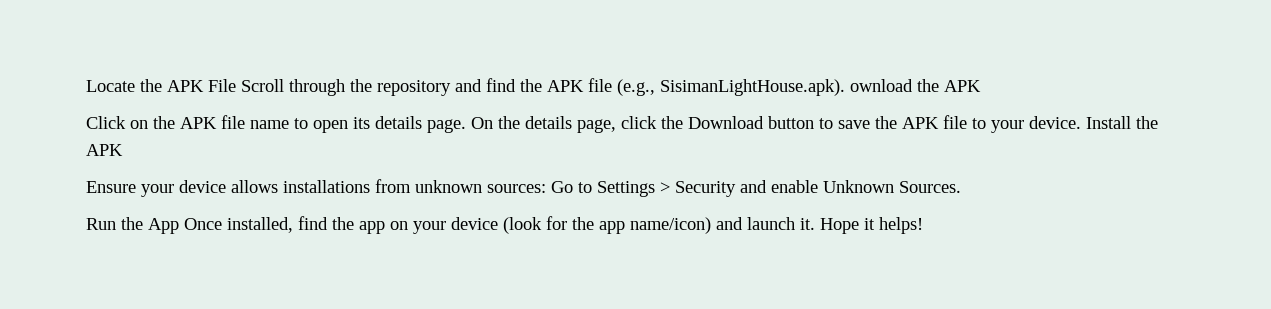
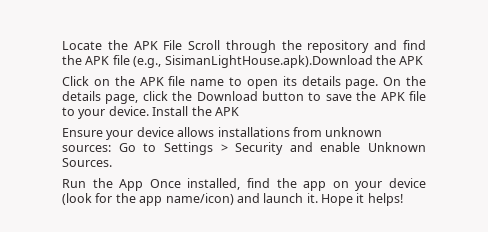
- Locate the APK File Scroll through the repository and find the APK file (e.g., SisimanLightHouse.apk). ownload the APK
+ Locate the APK File Scroll through the repository and find the APK file (e.g., SisimanLightHouse.apk).Download the APK

